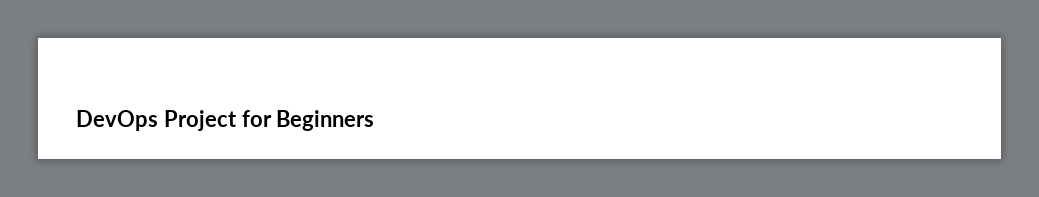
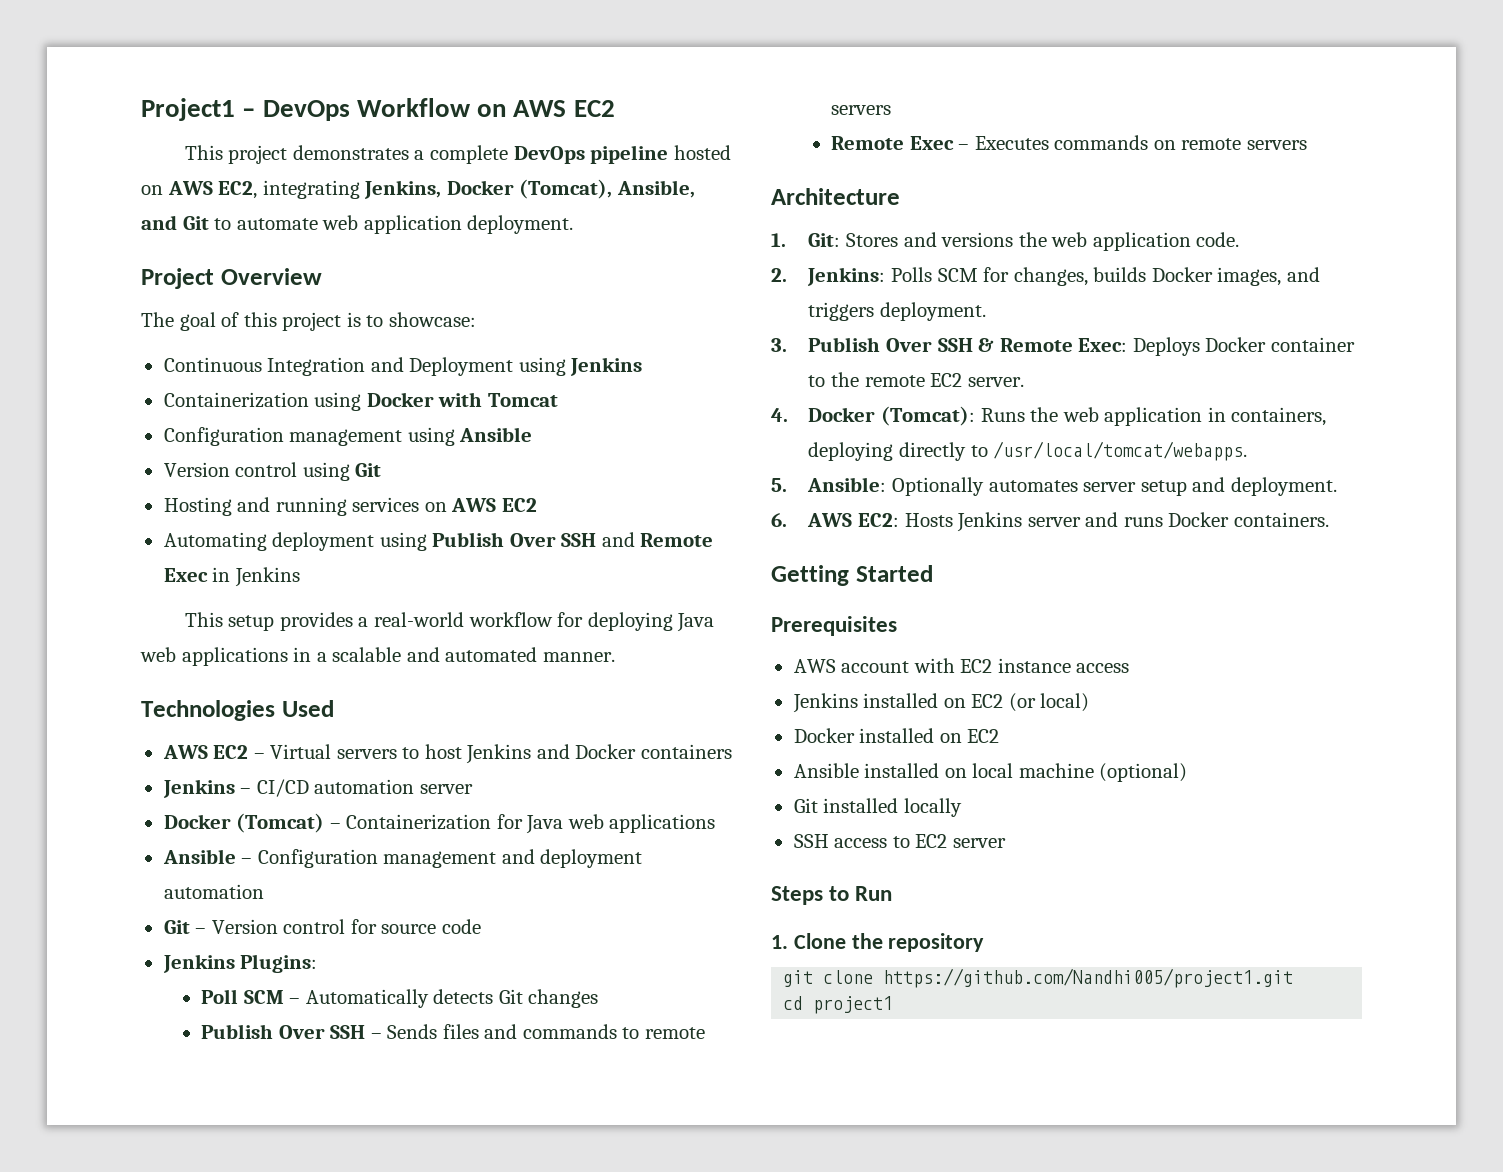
- DevOps Project for Beginners
+ Project1 – DevOps Workflow on AWS EC2
+ This project demonstrates a complete DevOps pipeline hosted on AWS EC2, integrating Jenkins, Docker (Tomcat), Ansible, and Git to automate web application deployment.
+ Project Overview
+ The goal of this project is to showcase:
+ Continuous Integration and Deployment using Jenkins
+ Containerization using Docker with Tomcat
+ Configuration management using Ansible
+ Version control using Git
+ Hosting and running services on AWS EC2
+ Automating deployment using Publish Over SSH and Remote Exec in Jenkins
+ This setup provides a real-world workflow for deploying Java web applications in a scalable and automated manner.
+ Technologies Used
+ AWS EC2 – Virtual servers to host Jenkins and Docker containers
+ Jenkins – CI/CD automation server
+ Docker (Tomcat) – Containerization for Java web applications
+ Ansible – Configuration management and deployment automation
+ Git – Version control for source code
+ Jenkins Plugins:
+ Poll SCM – Automatically detects Git changes
+ Publish Over SSH – Sends files and commands to remote servers
+ Remote Exec – Executes commands on remote servers
+ Architecture
+ 1. Git: Stores and versions the web application code.
+ 2. Jenkins: Polls SCM for changes, builds Docker images, and triggers deployment.
+ 3. Publish Over SSH & Remote Exec: Deploys Docker container to the remote EC2 server.
+ 4. Docker (Tomcat): Runs the web application in containers, deploying directly to /usr/local/tomcat/webapps.
+ 5. Ansible: Optionally automates server setup and deployment.
+ 6. AWS EC2: Hosts Jenkins server and runs Docker containers.
+ Getting Started
+ Prerequisites
+ AWS account with EC2 instance access
+ Jenkins installed on EC2 (or local)
+ Docker installed on EC2
+ Ansible installed on local machine (optional)
+ Git installed locally
+ SSH access to EC2 server
+ Steps to Run
+ 1. Clone the repository
+ git clone https://github.com/Nandhi005/project1.git
+ cd project1

